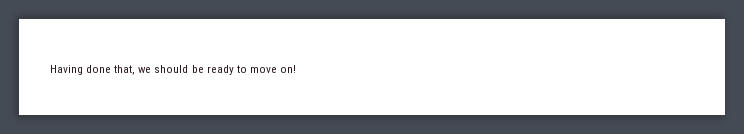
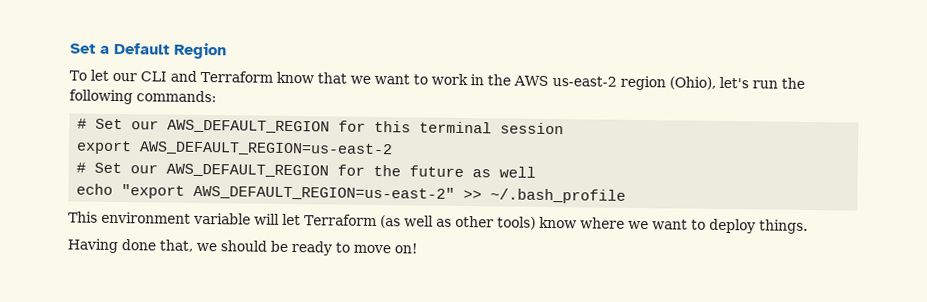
+ Set a Default Region
+ To let our CLI and Terraform know that we want to work in the AWS us-east-2 region (Ohio), let's run the following commands:
+ # Set our AWS_DEFAULT_REGION for this terminal session
+ export AWS_DEFAULT_REGION=us-east-2
+ # Set our AWS_DEFAULT_REGION for the future as well
+ echo "export AWS_DEFAULT_REGION=us-east-2" >> ~/.bash_profile
+ This environment variable will let Terraform (as well as other tools) know where we want to deploy things.

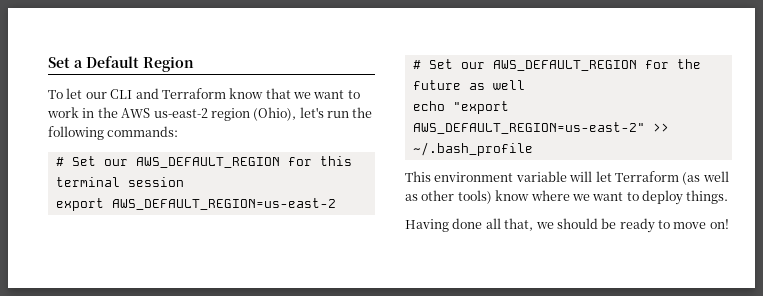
- Having done that, we should be ready to move on!
+ Having done all that, we should be ready to move on!

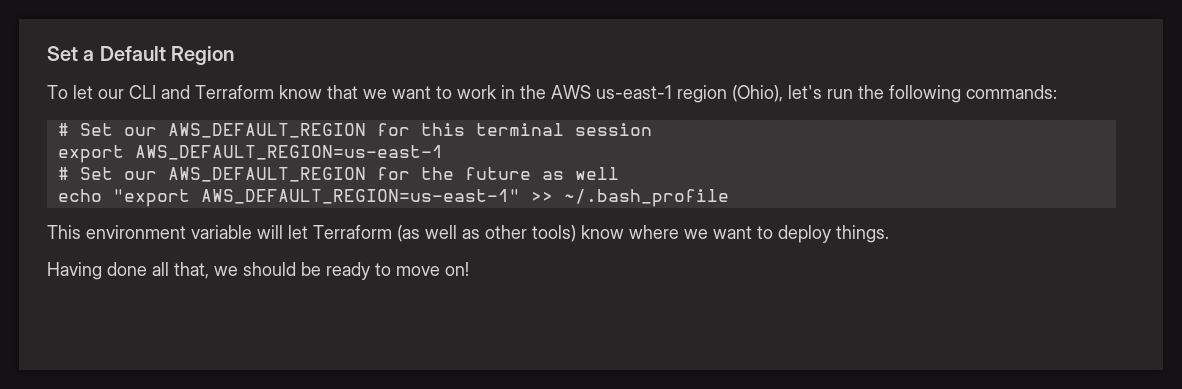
- To let our CLI and Terraform know that we want to work in the AWS us-east-2 region (Ohio), let's run the following commands:
+ To let our CLI and Terraform know that we want to work in the AWS us-east-1 region (Ohio), let's run the following commands:
- export AWS_DEFAULT_REGION=us-east-2
+ export AWS_DEFAULT_REGION=us-east-1
- echo "export AWS_DEFAULT_REGION=us-east-2" >> ~/.bash_profile
+ echo "export AWS_DEFAULT_REGION=us-east-1" >> ~/.bash_profile

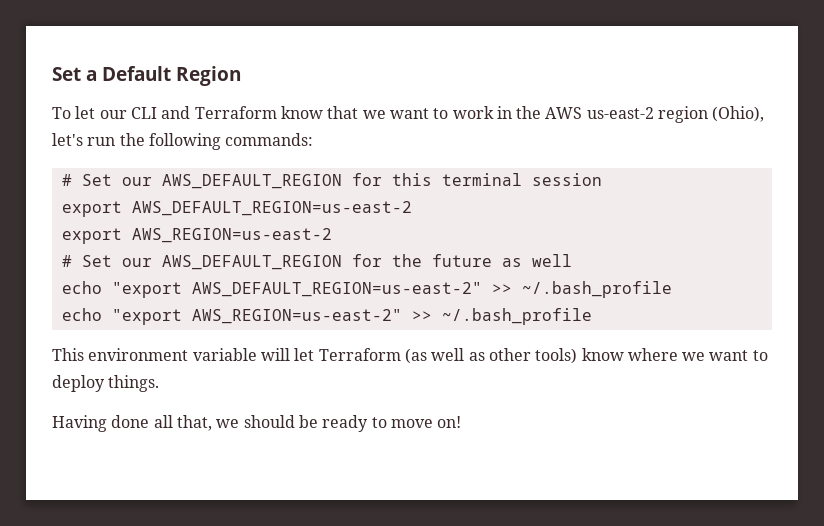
- To let our CLI and Terraform know that we want to work in the AWS us-east-1 region (Ohio), let's run the following commands:
+ To let our CLI and Terraform know that we want to work in the AWS us-east-2 region (Ohio), let's run the following commands:
- export AWS_DEFAULT_REGION=us-east-1
+ export AWS_DEFAULT_REGION=us-east-2
+ export AWS_REGION=us-east-2
- echo "export AWS_DEFAULT_REGION=us-east-1" >> ~/.bash_profile
+ echo "export AWS_DEFAULT_REGION=us-east-2" >> ~/.bash_profile
+ echo "export AWS_REGION=us-east-2" >> ~/.bash_profile

